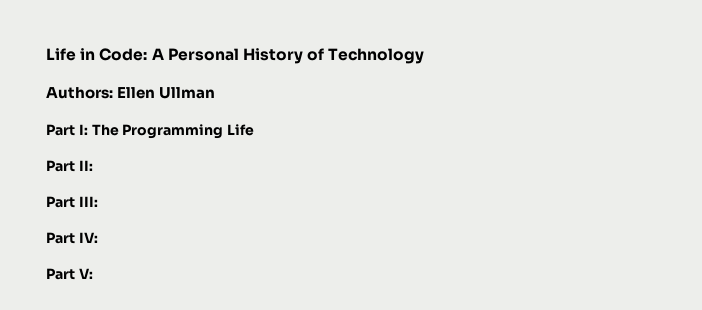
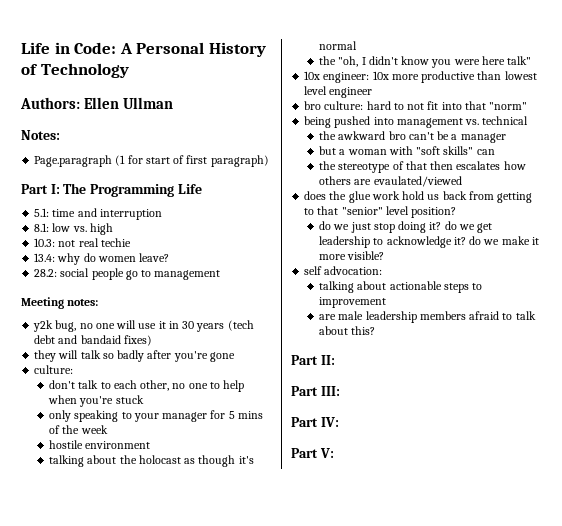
+ Notes:
+ Page.paragraph (1 for start of first paragraph)
+ 5.1: time and interruption
+ 8.1: low vs. high
+ 10.3: not real techie
+ 13.4: why do women leave?
+ 28.2: social people go to management
+ Meeting notes:
+ y2k bug, no one will use it in 30 years (tech debt and bandaid fixes)
+ they will talk so badly after you're gone
+ culture:
+ don't talk to each other, no one to help when you're stuck
+ only speaking to your manager for 5 mins of the week
+ hostile environment
+ talking about the holocast as though it's normal
+ the "oh, I didn't know you were here talk"
+ 10x engineer: 10x more productive than lowest level engineer
+ bro culture: hard to not fit into that "norm"
+ being pushed into management vs. technical
+ the awkward bro can't be a manager
+ but a woman with "soft skills" can
+ the stereotype of that then escalates how others are evaulated/viewed
+ does the glue work hold us back from getting to that "senior" level position?
+ do we just stop doing it? do we get leadership to acknowledge it? do we make it more visible?
+ self advocation:
+ talking about actionable steps to improvement
+ are male leadership members afraid to talk about this?

